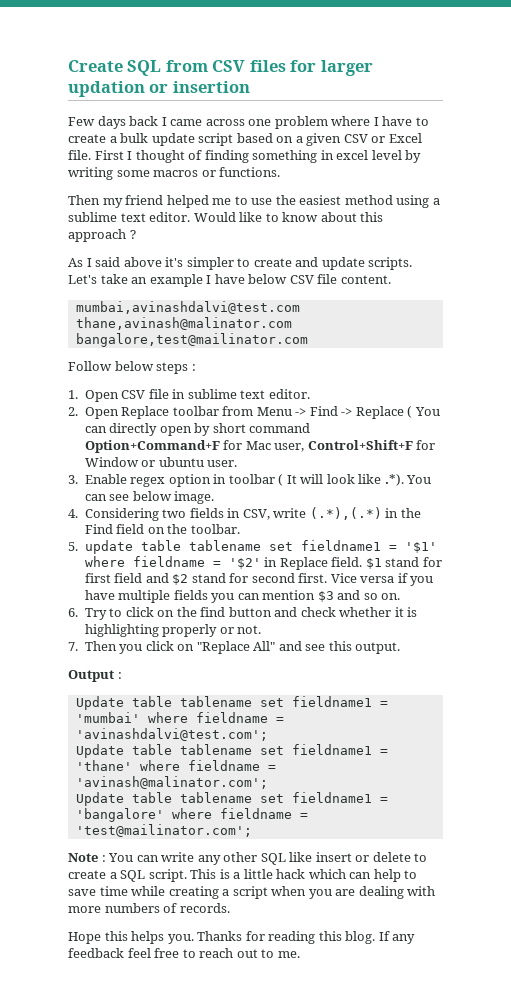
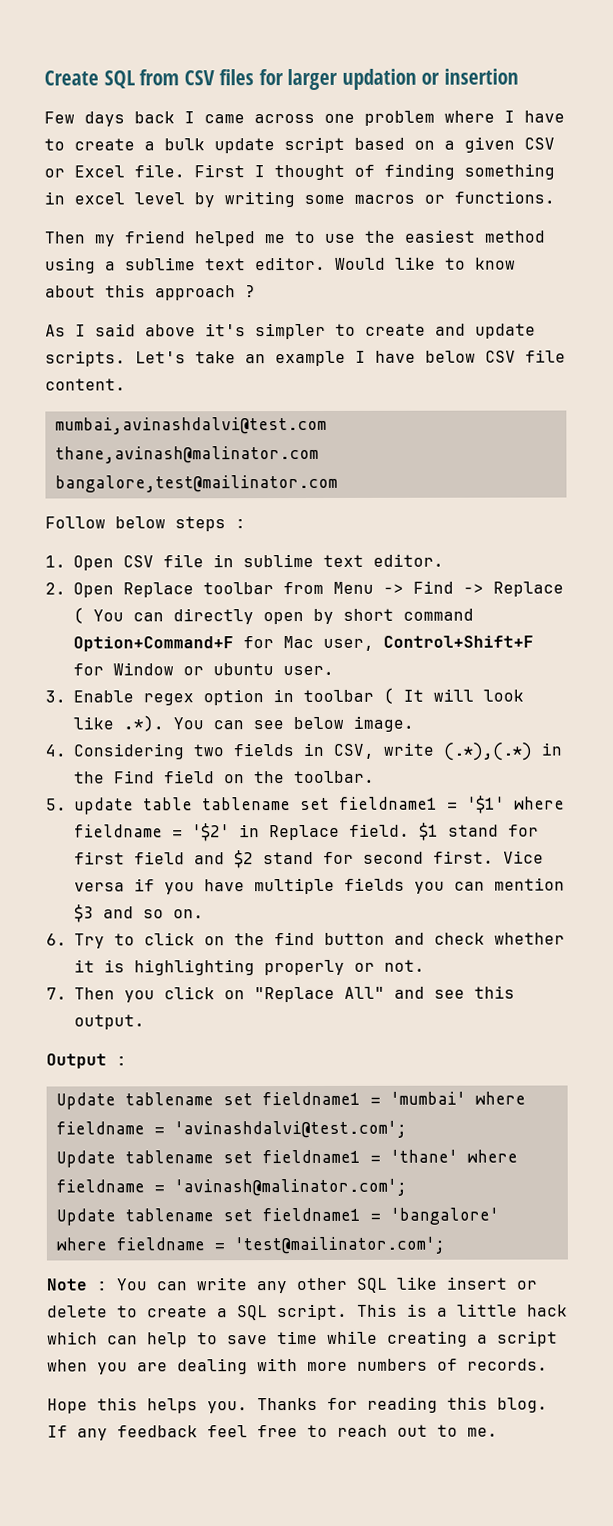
- Update table tablename set fieldname1 = 'mumbai' where fieldname = 'avinashdalvi@test.com';
+ Update tablename set fieldname1 = 'mumbai' where fieldname = 'avinashdalvi@test.com';
- Update table tablename set fieldname1 = 'thane' where fieldname = 'avinash@malinator.com';
+ Update tablename set fieldname1 = 'thane' where fieldname = 'avinash@malinator.com';
- Update table tablename set fieldname1 = 'bangalore' where fieldname = 'test@mailinator.com';
+ Update tablename set fieldname1 = 'bangalore' where fieldname = 'test@mailinator.com';

